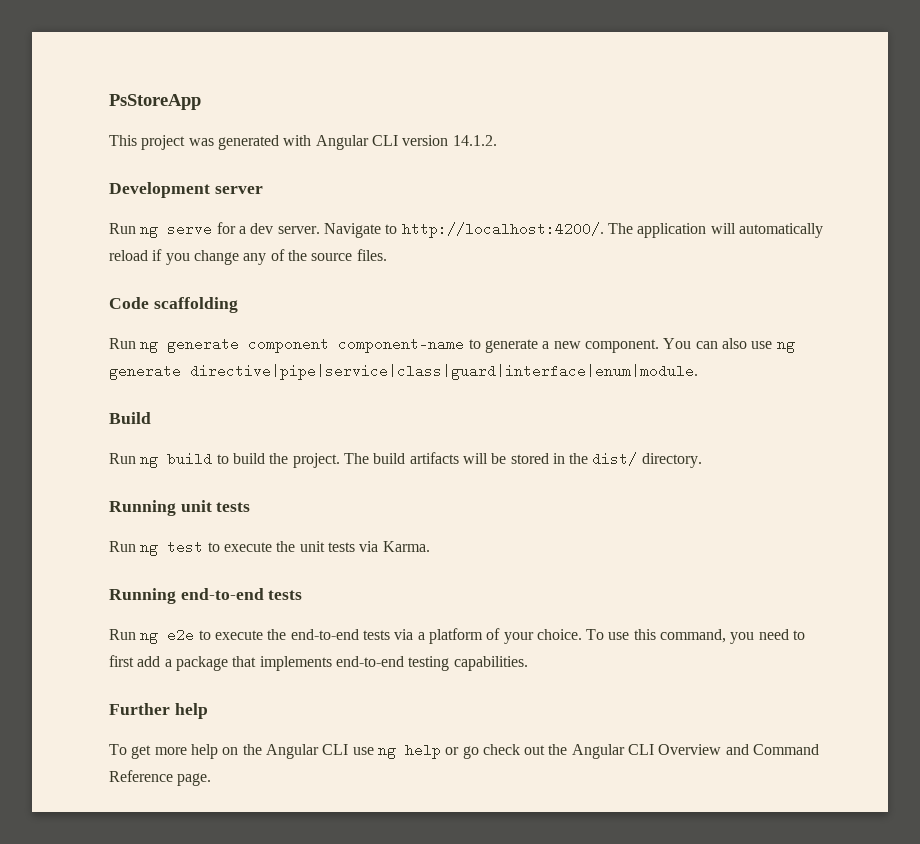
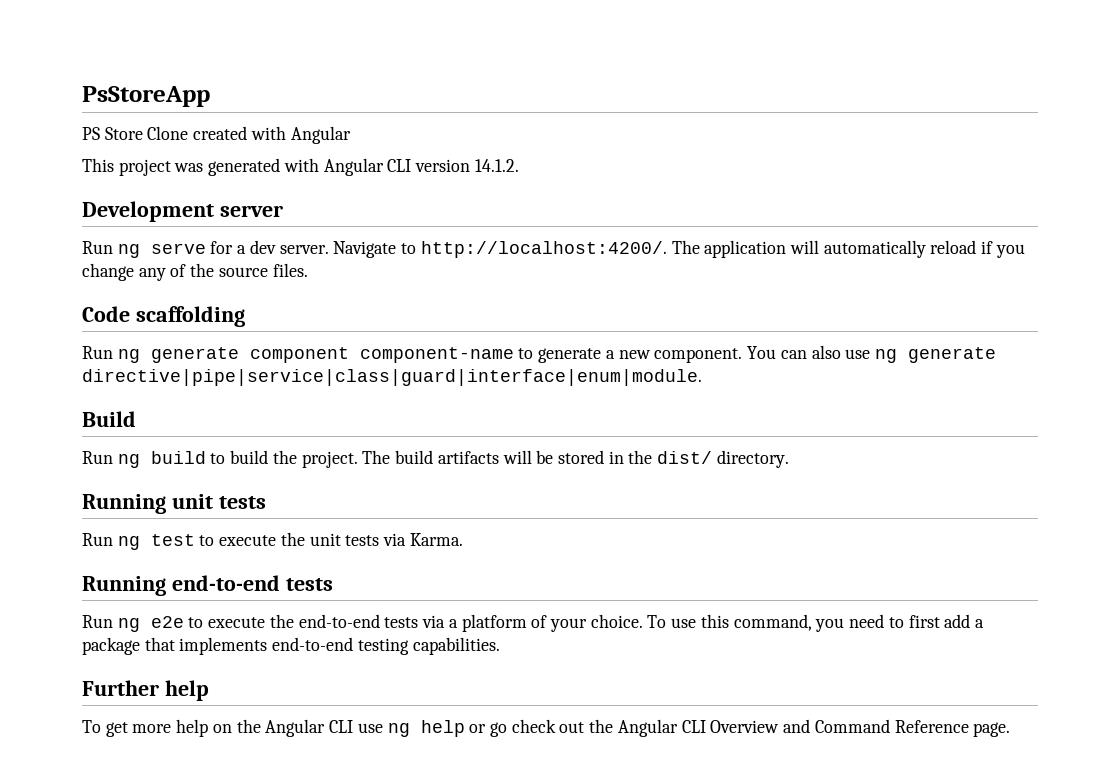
+ PS Store Clone created with Angular

